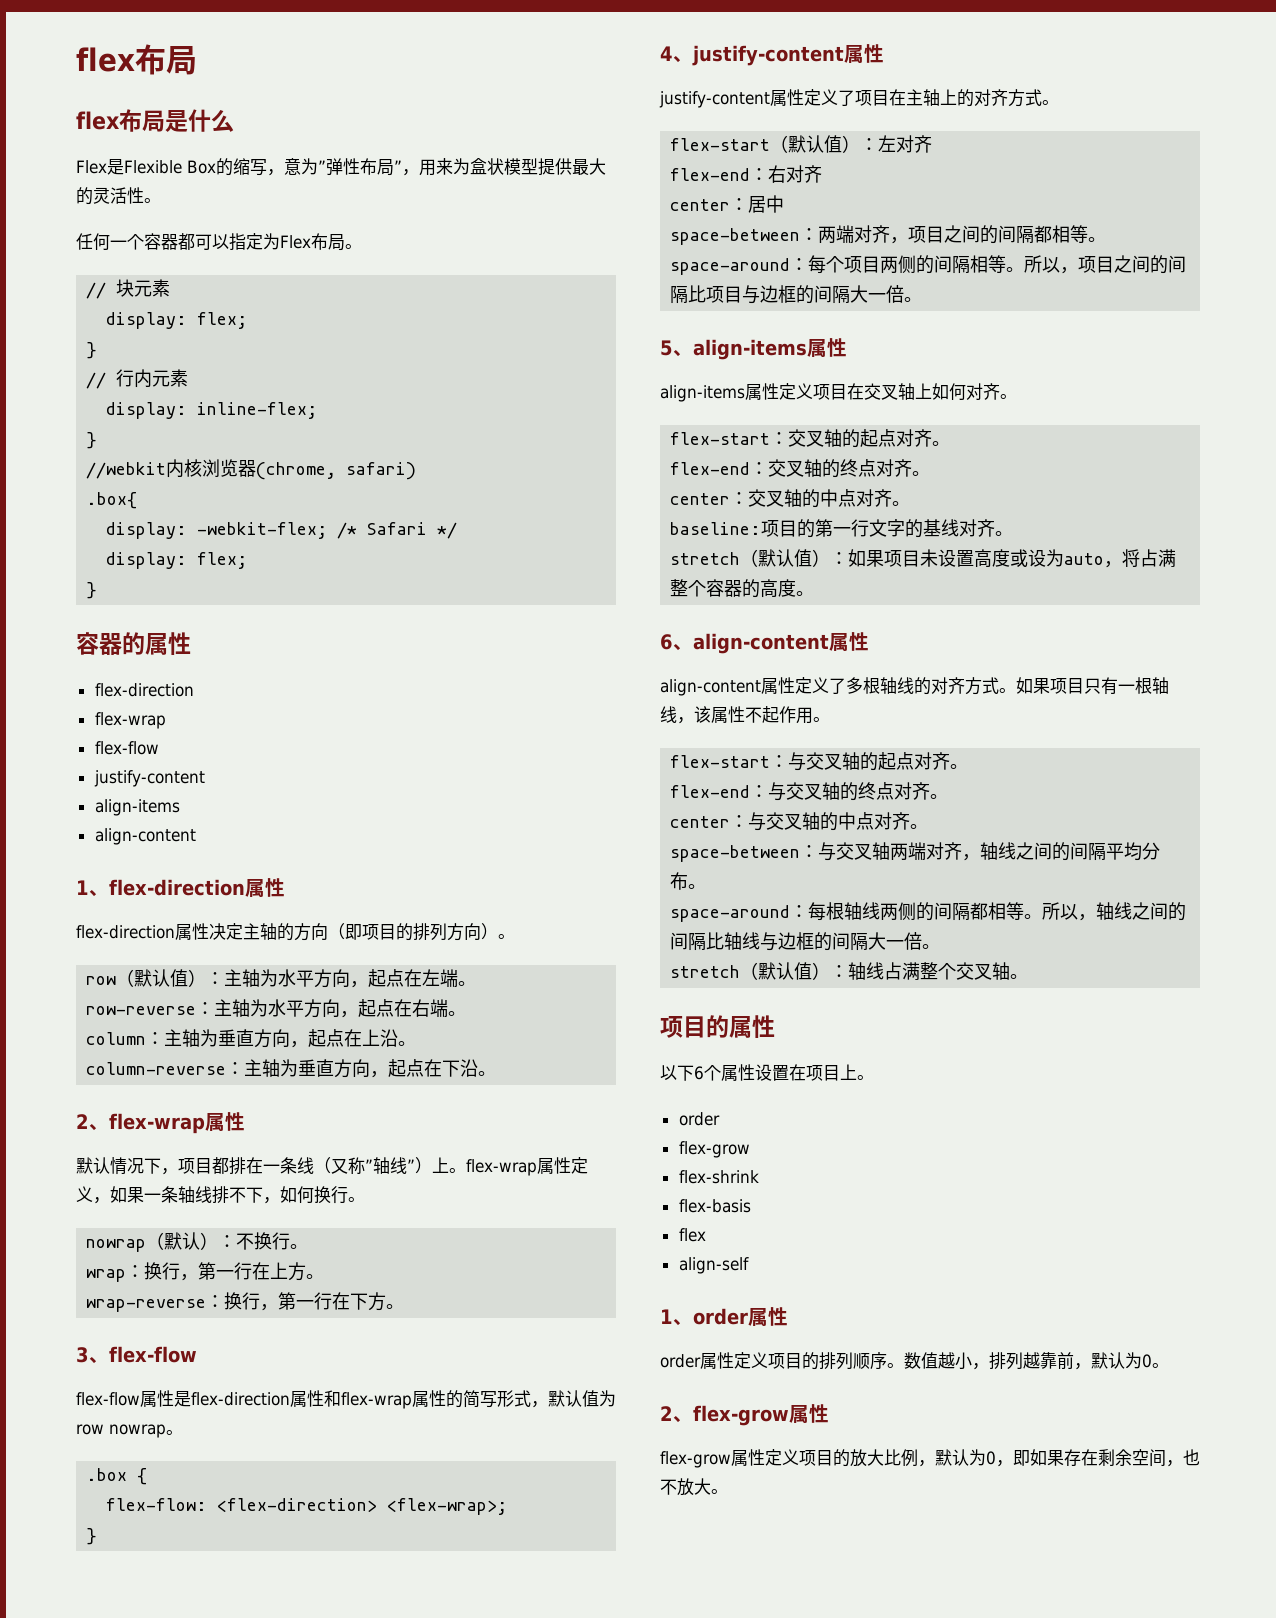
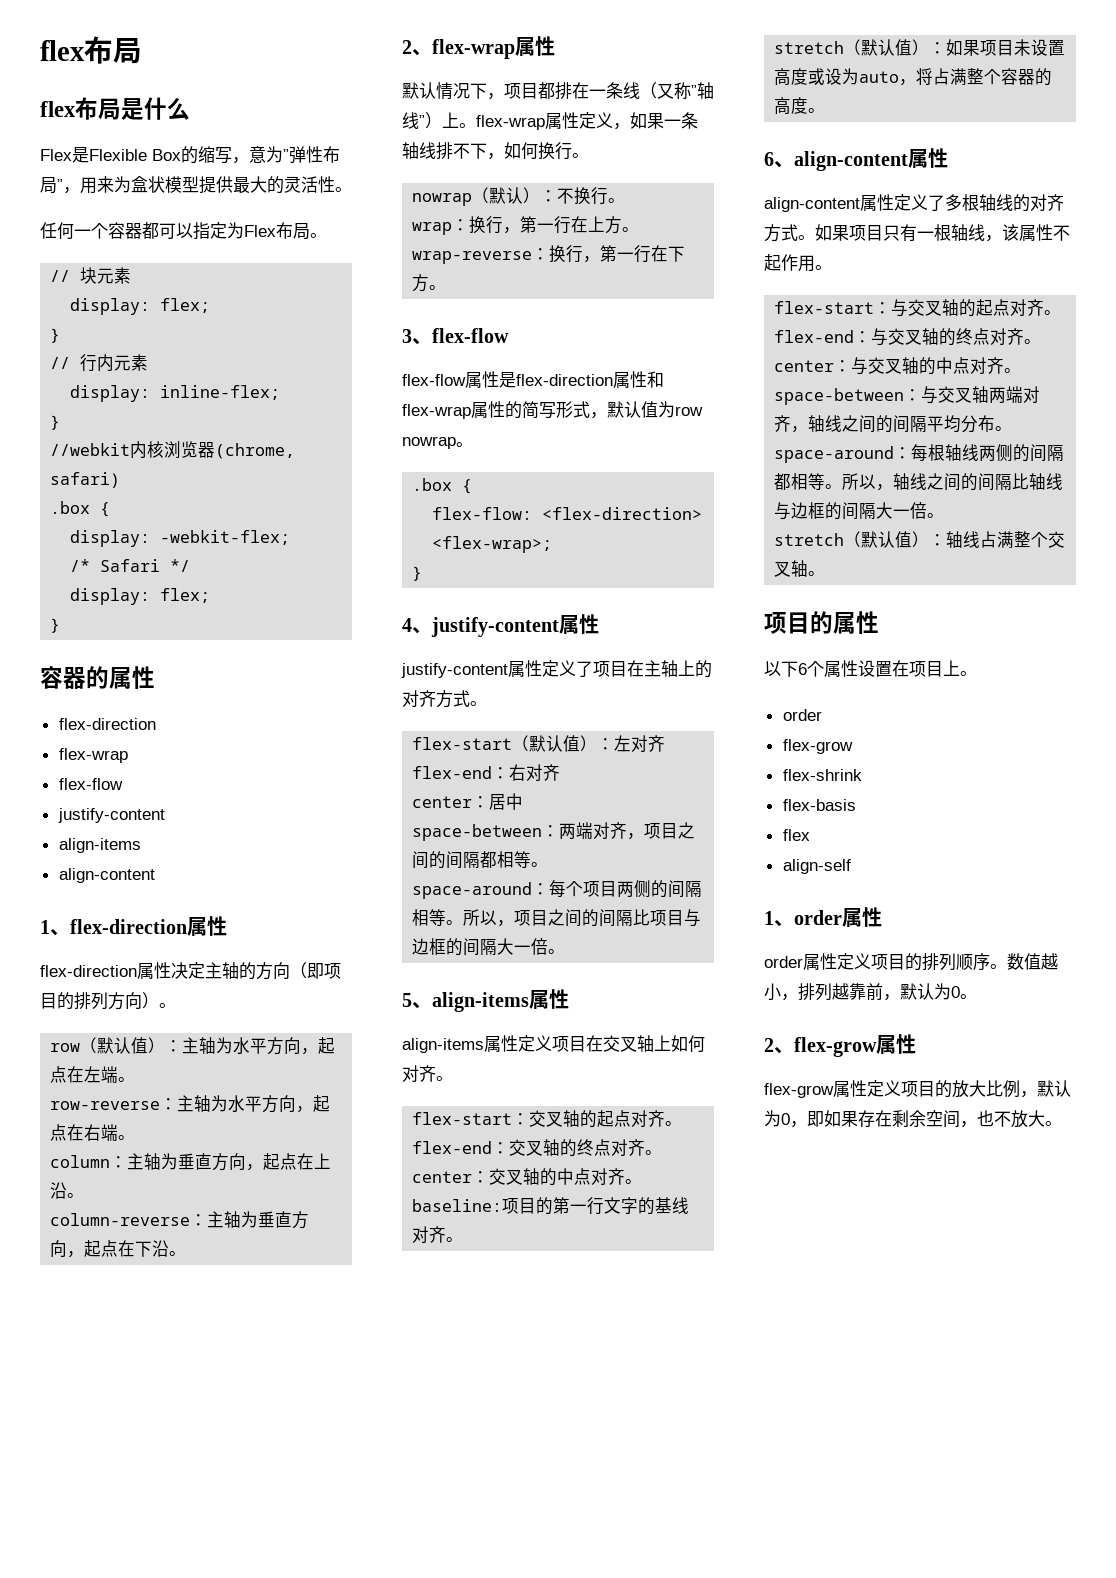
  //webkit内核浏览器(chrome, safari)
- .box{
+ .box {
- display: -webkit-flex; /* Safari */
+ display: -webkit-flex;
+ /* Safari */

